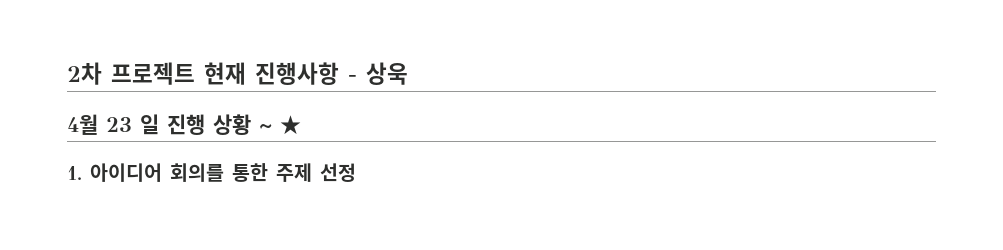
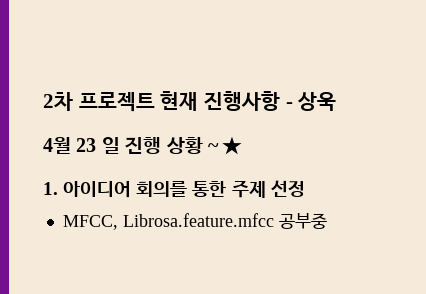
+ MFCC, Librosa.feature.mfcc 공부중

